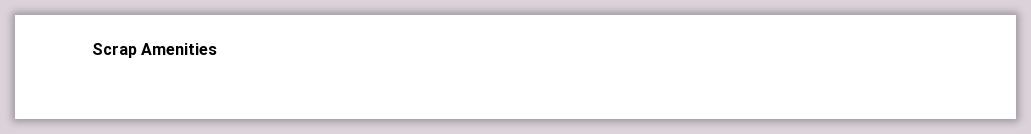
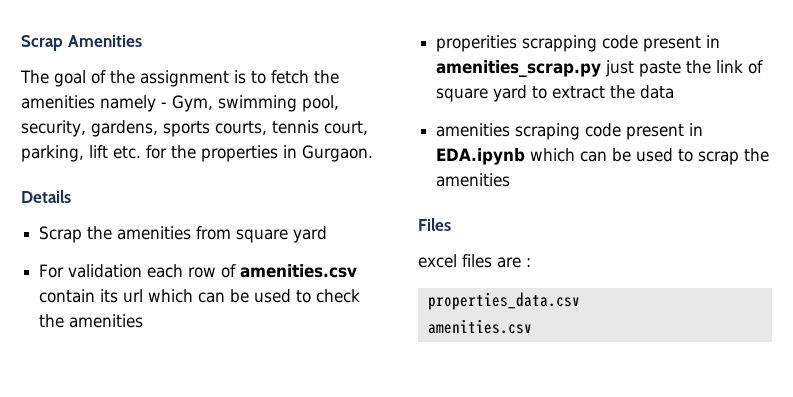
+ The goal of the assignment is to fetch the amenities namely - Gym, swimming pool, security, gardens, sports courts, tennis court, parking, lift etc. for the properties in Gurgaon.
+ Details
+ Scrap the amenities from square yard
+ For validation each row of amenities.csv contain its url which can be used to check the amenities
+ properities scrapping code present in amenities_scrap.py just paste the link of square yard to extract the data
+ amenities scraping code present in EDA.ipynb which can be used to scrap the amenities
+ Files
+ excel files are :
+ properties_data.csv
+ amenities.csv

